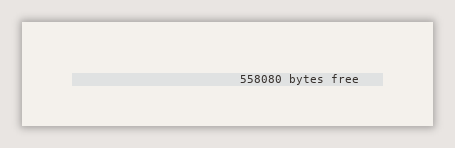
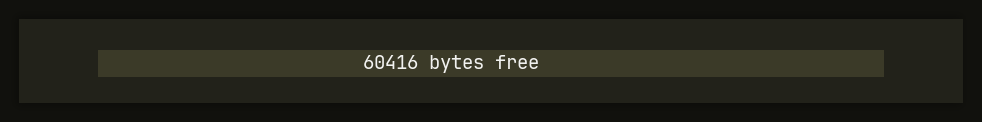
- 558080 bytes free
+ 60416 bytes free

